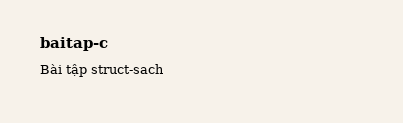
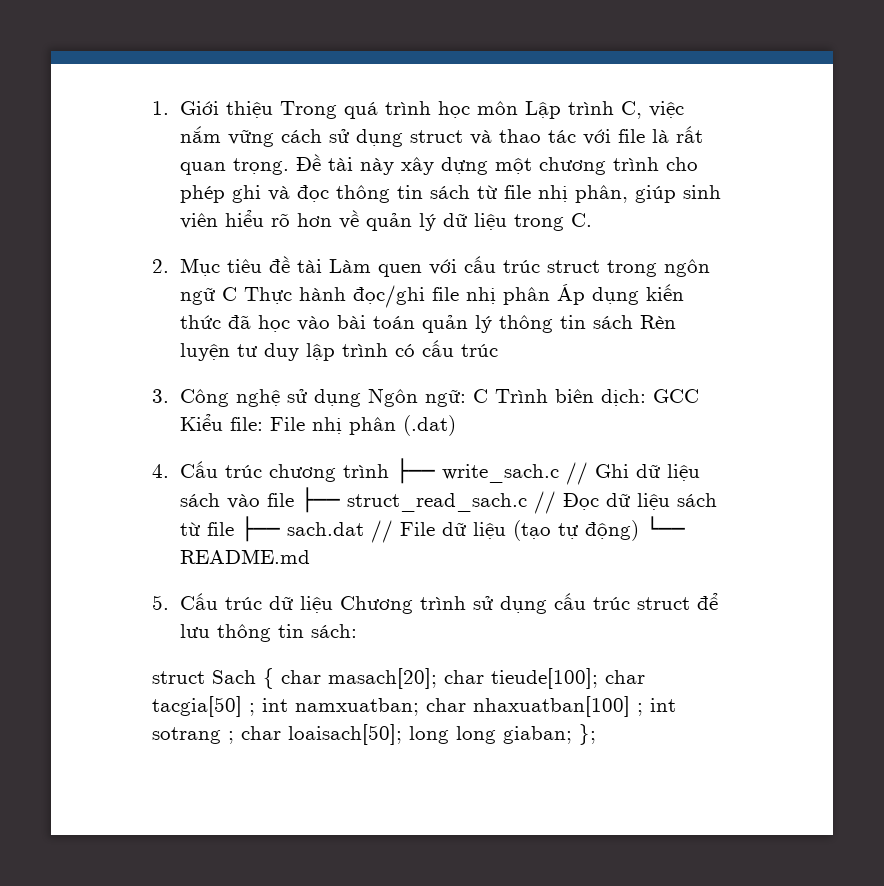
- baitap-c
- Bài tập struct-sach
+ 1. Giới thiệu Trong quá trình học môn Lập trình C, việc nắm vững cách sử dụng struct và thao tác với file là rất quan trọng. Đề tài này xây dựng một chương trình cho phép ghi và đọc thông tin sách từ file nhị phân, giúp sinh viên hiểu rõ hơn về quản lý dữ liệu trong C.
+ 2. Mục tiêu đề tài Làm quen với cấu trúc struct trong ngôn ngữ C Thực hành đọc/ghi file nhị phân Áp dụng kiến thức đã học vào bài toán quản lý thông tin sách Rèn luyện tư duy lập trình có cấu trúc
+ 3. Công nghệ sử dụng Ngôn ngữ: C Trình biên dịch: GCC Kiểu file: File nhị phân (.dat)
+ 4. Cấu trúc chương trình ├── write_sach.c // Ghi dữ liệu sách vào file ├── struct_read_sach.c // Đọc dữ liệu sách từ file ├── sach.dat // File dữ liệu (tạo tự động) └── README.md
+ 5. Cấu trúc dữ liệu Chương trình sử dụng cấu trúc struct để lưu thông tin sách:
+ struct Sach { char masach[20]; char tieude[100]; char tacgia[50] ; int namxuatban; char nhaxuatban[100] ; int sotrang ; char loaisach[50]; long long giaban; };

